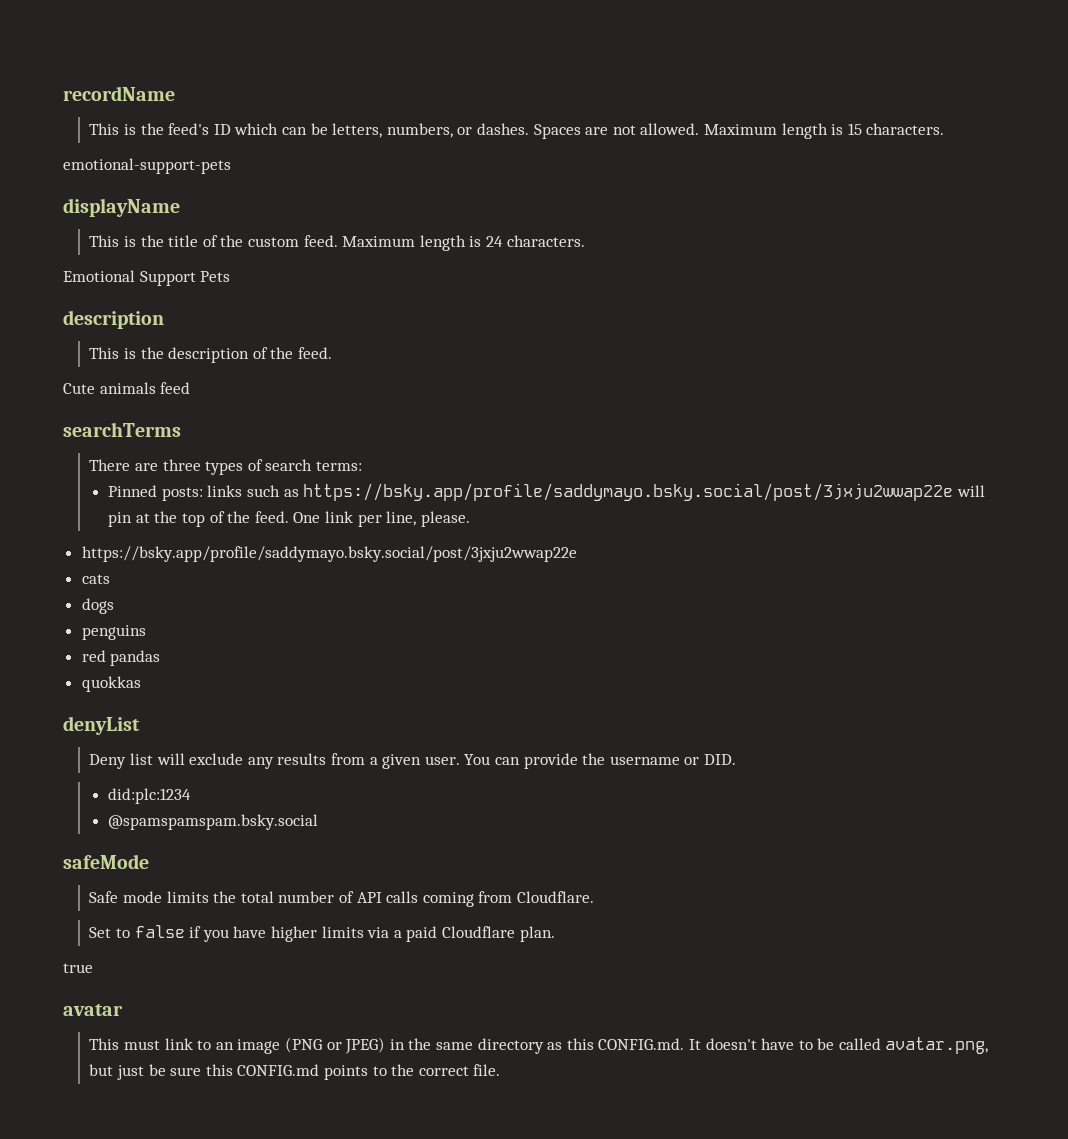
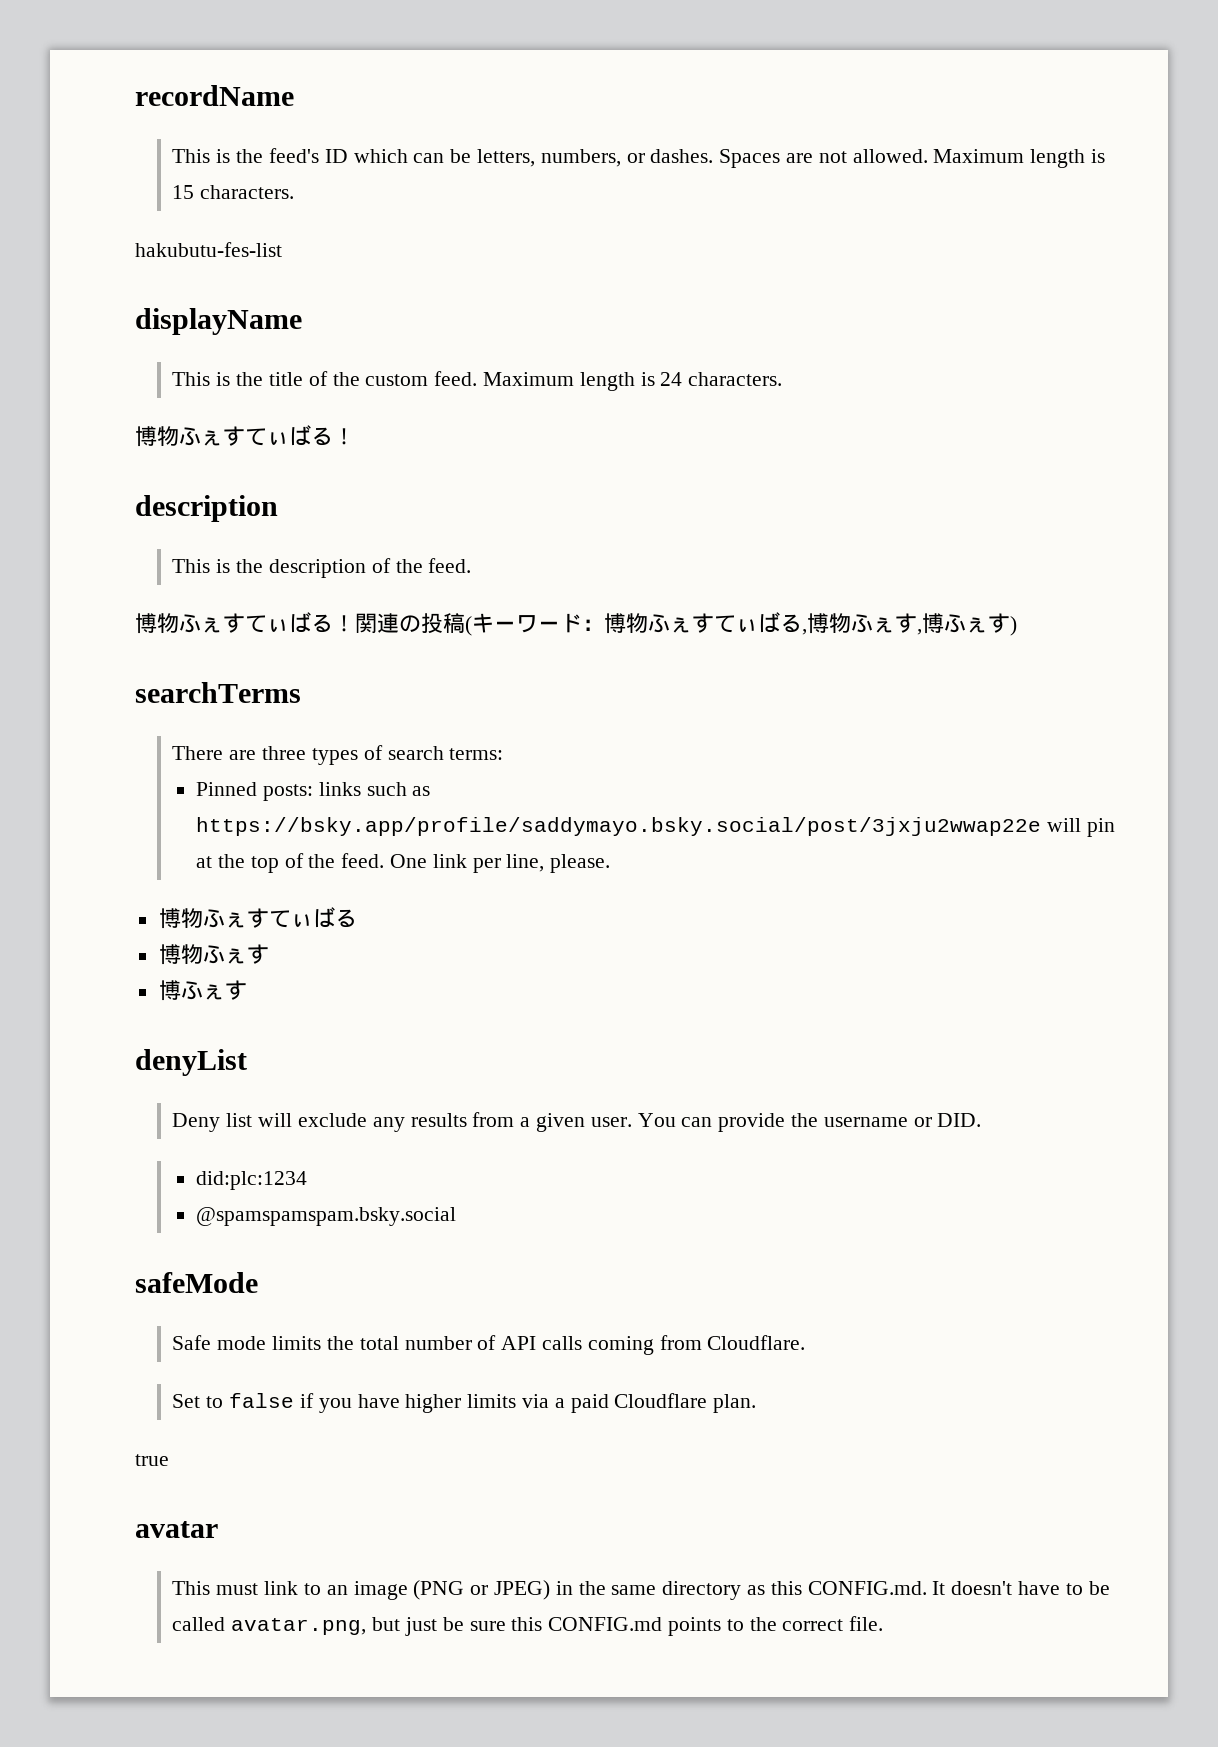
- emotional-support-pets
+ hakubutu-fes-list
  Maximum length is 24 characters.
- Emotional Support Pets
+ 博物ふぇすてぃばる！
- Cute animals feed
+ 博物ふぇすてぃばる！関連の投稿(キーワード：博物ふぇすてぃばる,博物ふぇす,博ふぇす)
  One link per line, please.
- https://bsky.app/profile/saddymayo.bsky.social/post/3jxju2wwap22e
- cats
- dogs
- penguins
- red pandas
- quokkas
+ 博物ふぇすてぃばる
+ 博物ふぇす
+ 博ふぇす

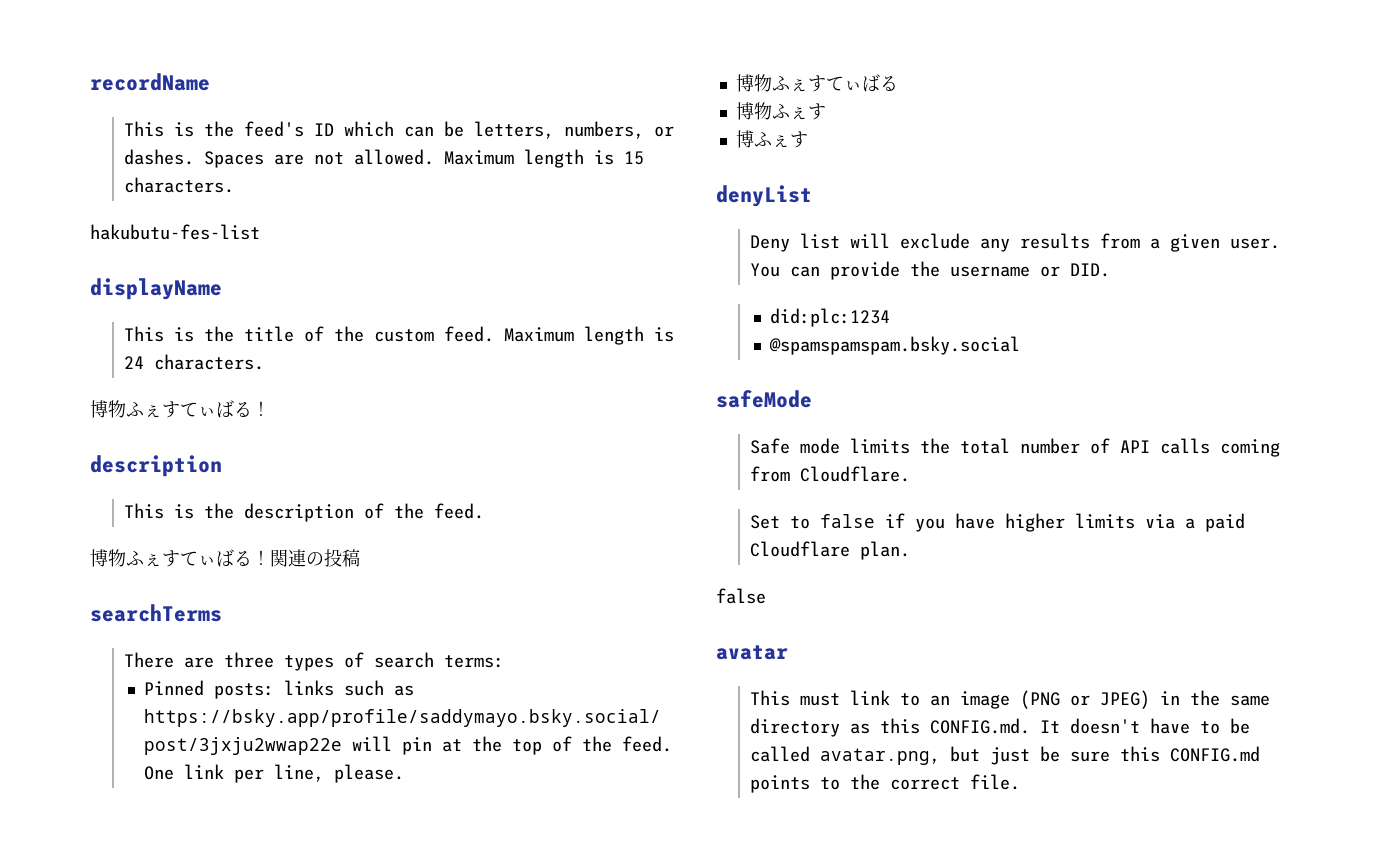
- 関連の投稿(キーワード：博物ふぇすてぃばる,博物ふぇす,博ふぇす)
+ 関連の投稿
  Set to false if you have higher limits via a paid Cloudflare plan.
- true
+ false

